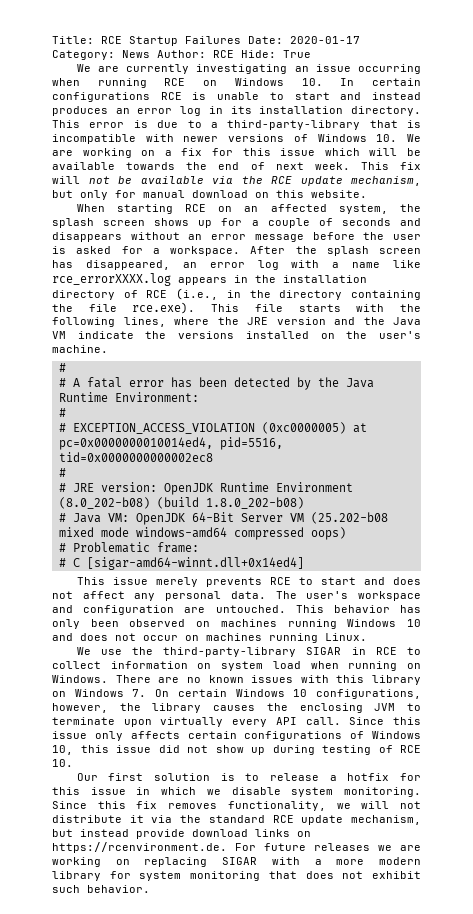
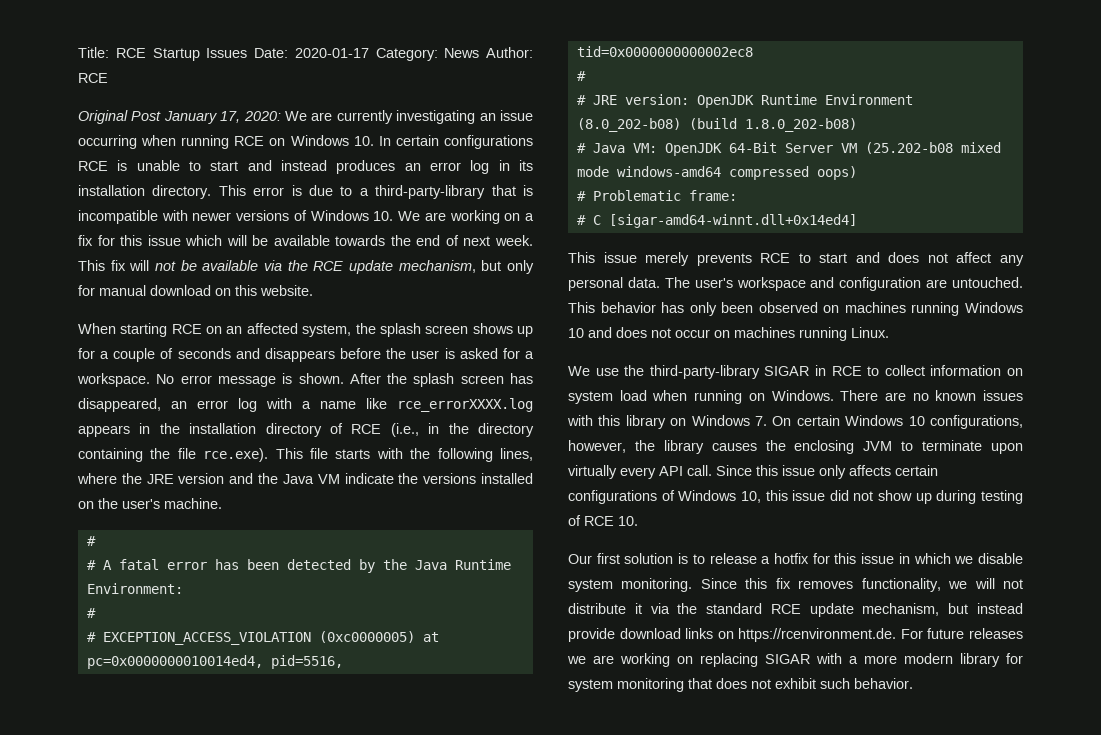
- Title: RCE Startup Failures Date: 2020-01-17 Category: News Author: RCE Hide: True
- We are currently investigating an issue occurring when running RCE on Windows 10. In certain configurations RCE is unable to start and instead produces an error log in its installation directory.
+ Title: RCE Startup Issues Date: 2020-01-17 Category: News Author: RCE
+ Original Post January 17, 2020: We are currently investigating an issue occurring when running RCE on Windows 10. In certain configurations RCE is unable to start and instead produces an error log in its installation directory.
- When starting RCE on an affected system, the splash screen shows up for a couple of seconds and disappears without an error message before the user is asked for a workspace.
+ When starting RCE on an affected system, the splash screen shows up for a couple of seconds and disappears before the user is asked for a workspace.
+ No error message is shown.

